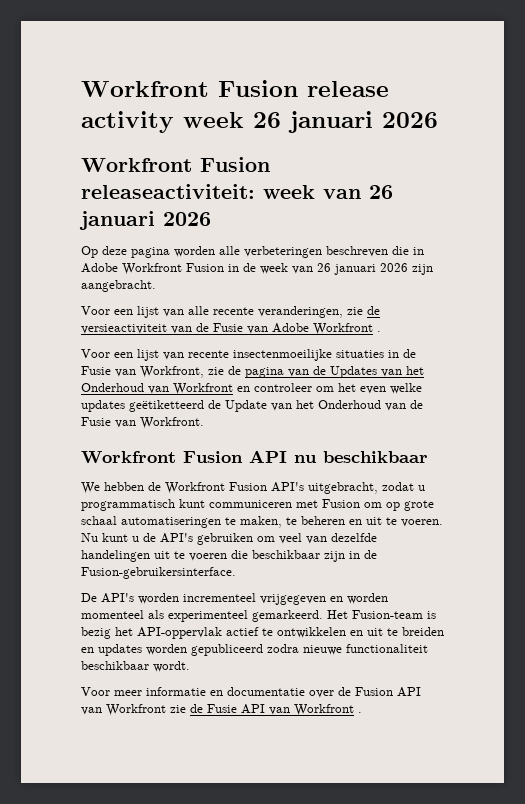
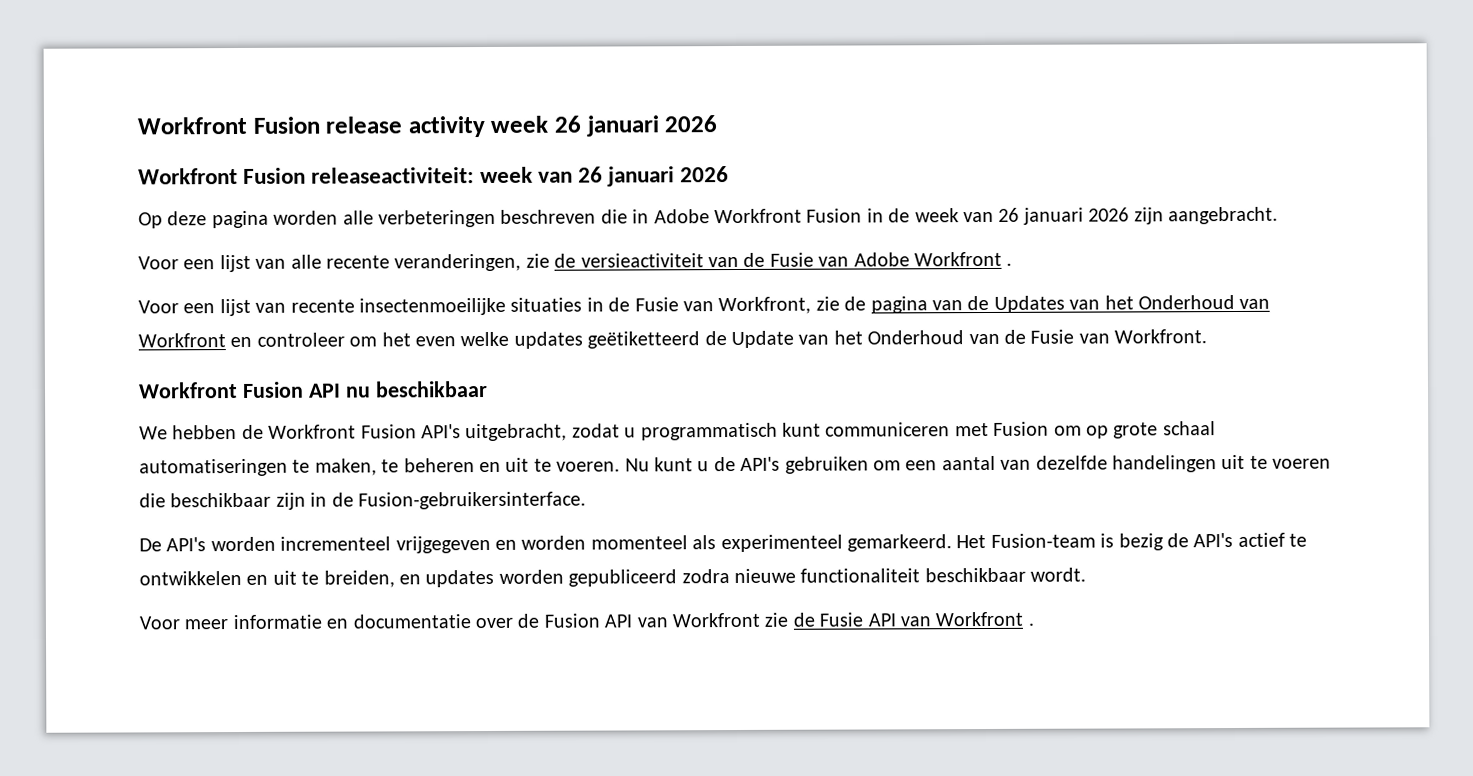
- Nu kunt u de API's gebruiken om veel van dezelfde handelingen uit te voeren die beschikbaar zijn in de Fusion-gebruikersinterface.
+ Nu kunt u de API's gebruiken om een aantal van dezelfde handelingen uit te voeren die beschikbaar zijn in de Fusion-gebruikersinterface.
- Het Fusion-team is bezig het API-oppervlak actief te ontwikkelen en uit te breiden en updates worden gepubliceerd zodra nieuwe functionaliteit beschikbaar wordt.
+ Het Fusion-team is bezig de API's actief te ontwikkelen en uit te breiden, en updates worden gepubliceerd zodra nieuwe functionaliteit beschikbaar wordt.

